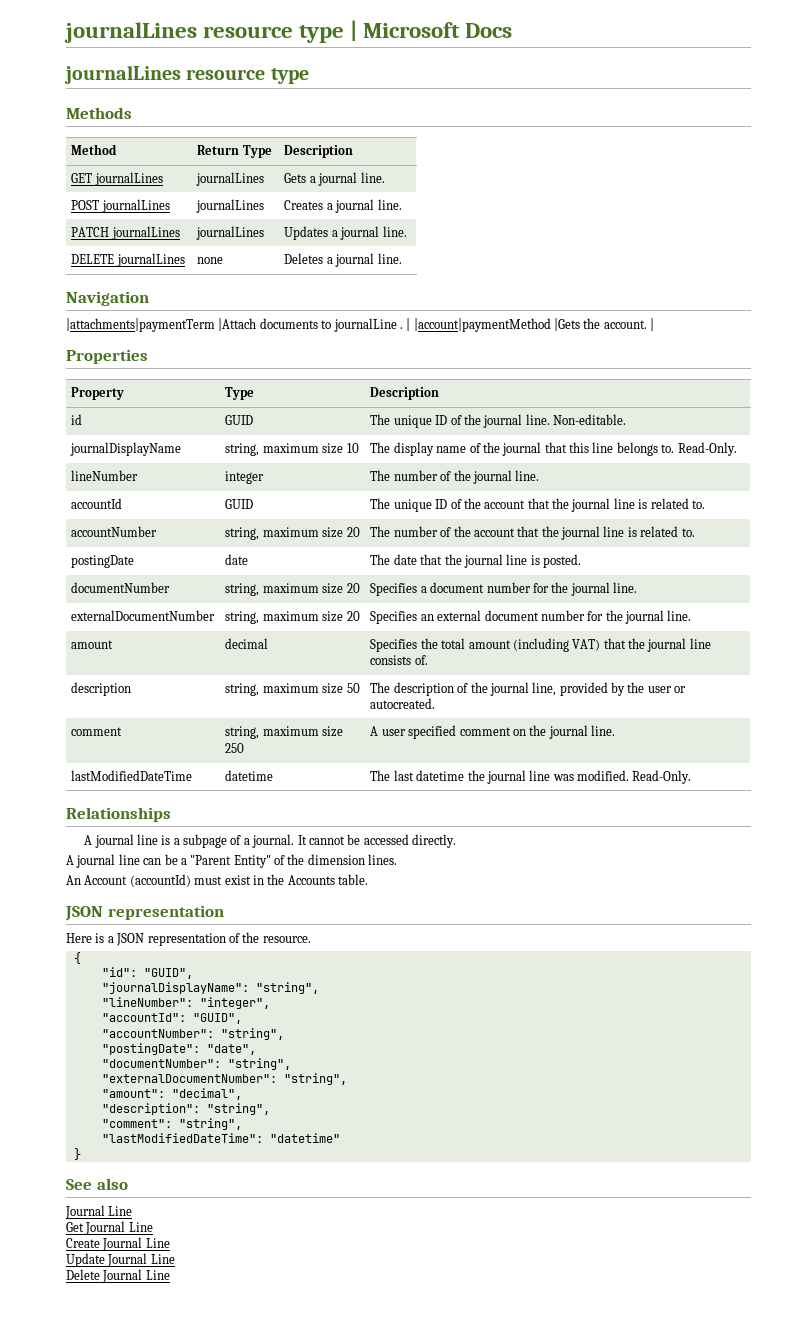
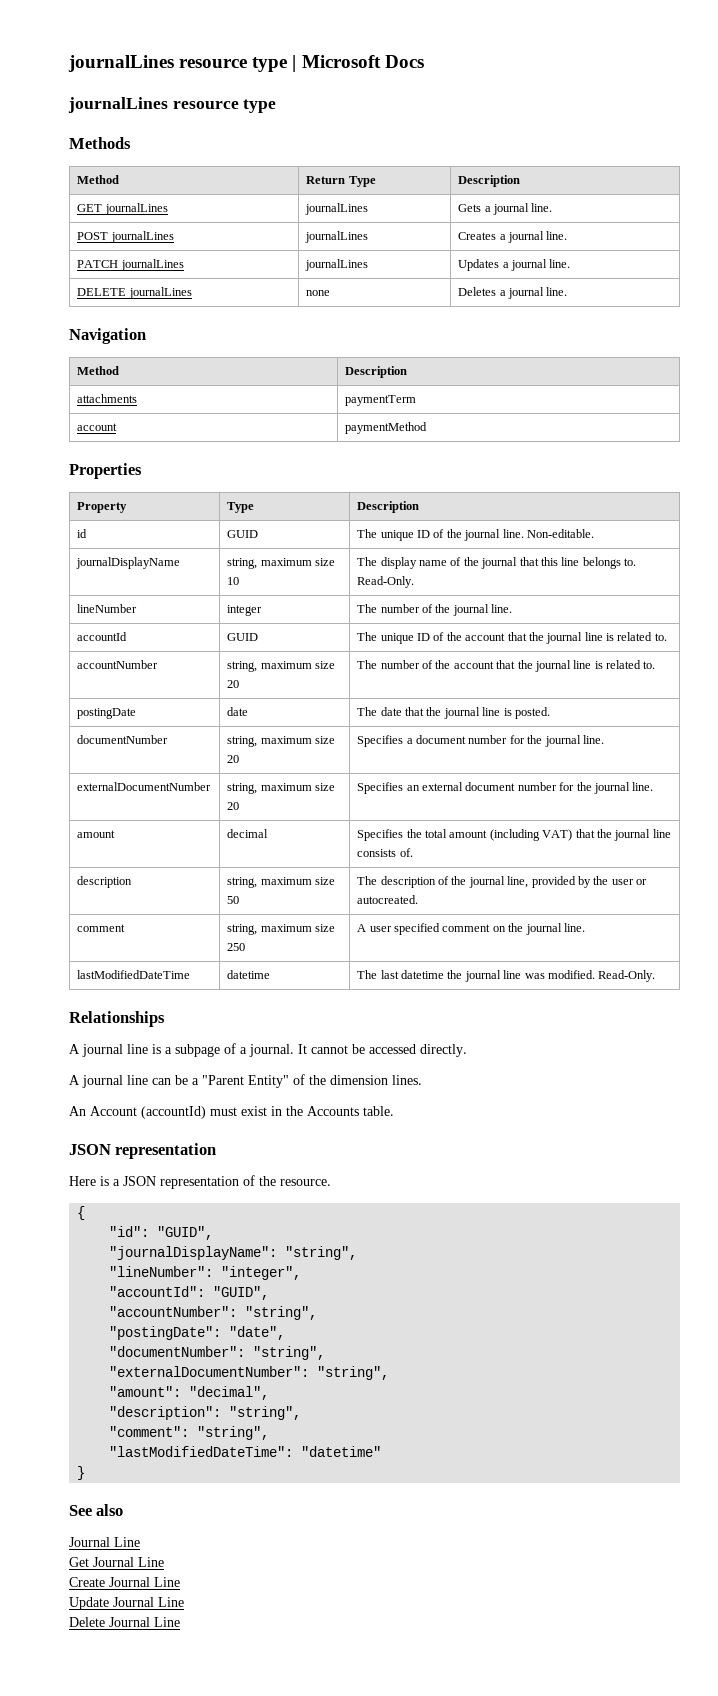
- |attachments|paymentTerm |Attach documents to journalLine . | |account|paymentMethod |Gets the account. |
+ Method | Description
+ attachments | paymentTerm
+ account | paymentMethod

